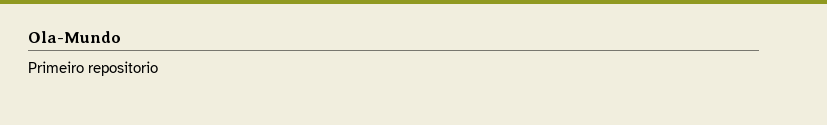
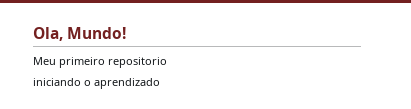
- Ola-Mundo
- Primeiro repositorio
+ Ola, Mundo!
+ Meu primeiro repositorio
+ iniciando o aprendizado

